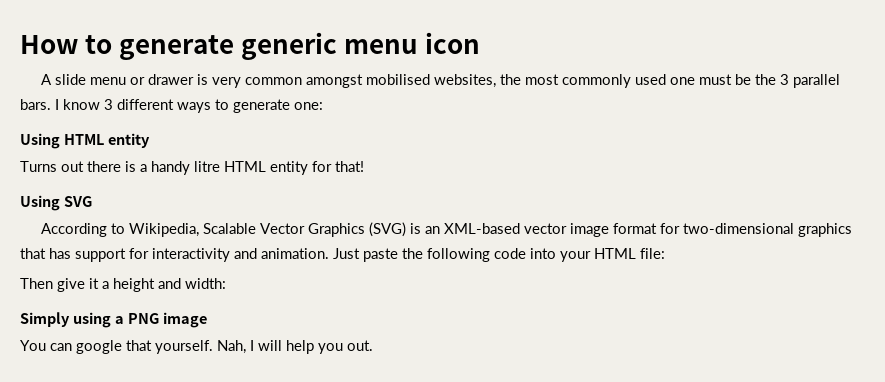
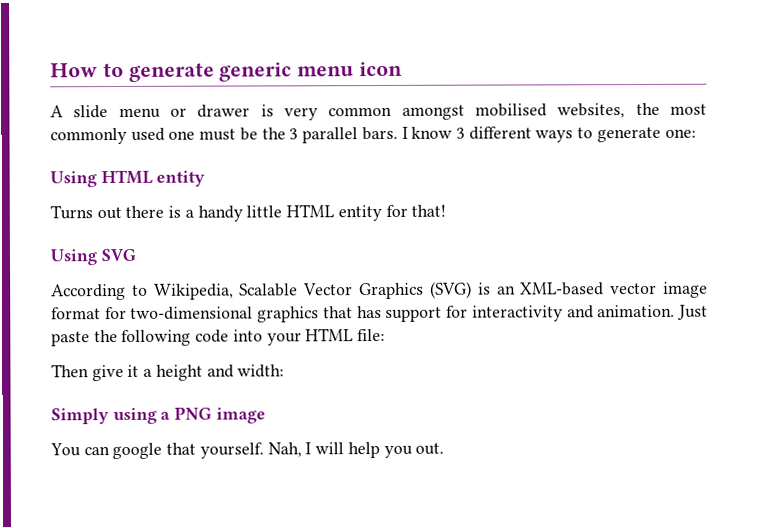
- Turns out there is a handy litre HTML entity for that!
+ Turns out there is a handy little HTML entity for that!

